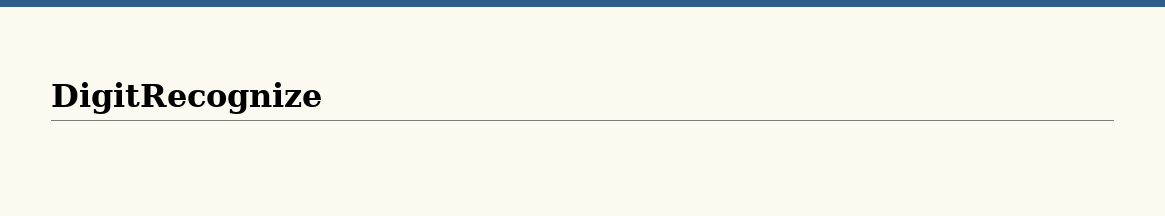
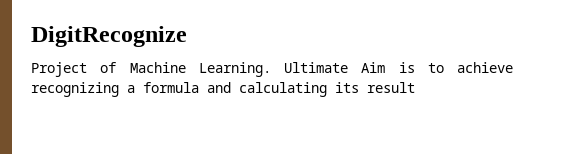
+ Project of Machine Learning. Ultimate Aim is to achieve recognizing a formula and calculating its result

